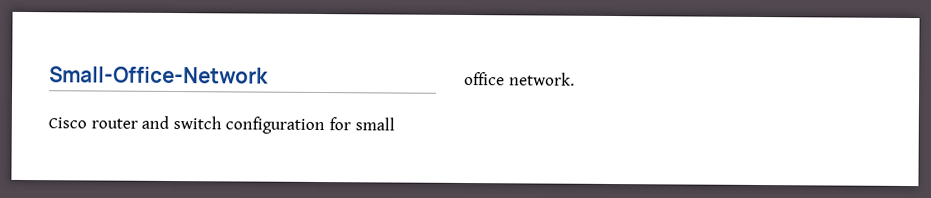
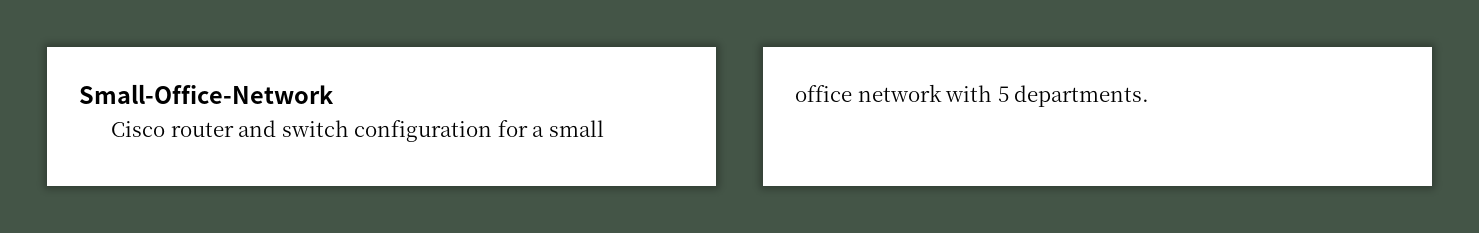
- Cisco router and switch configuration for small office network.
+ Cisco router and switch configuration for a small office network with 5 departments.

